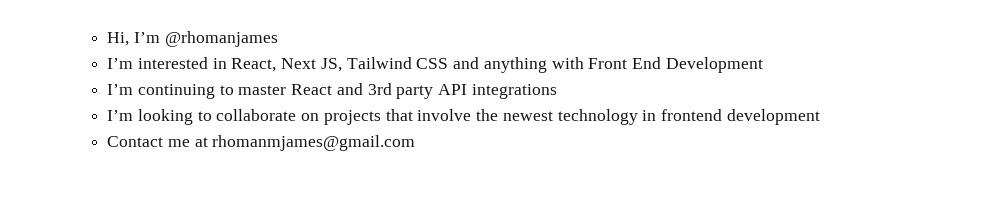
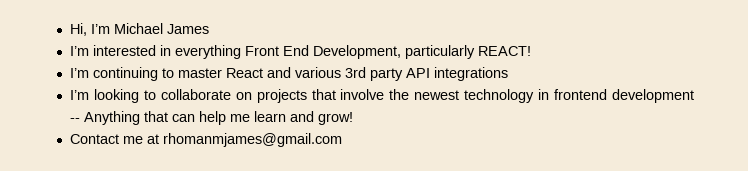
- Hi, I’m @rhomanjames
+ Hi, I’m Michael James
- I’m interested in React, Next JS, Tailwind CSS and anything with Front End Development
+ I’m interested in everything Front End Development, particularly REACT!
- I’m continuing to master React and 3rd party API integrations
+ I’m continuing to master React and various 3rd party API integrations
- I’m looking to collaborate on projects that involve the newest technology in frontend development
+ I’m looking to collaborate on projects that involve the newest technology in frontend development -- Anything that can help me learn and grow!

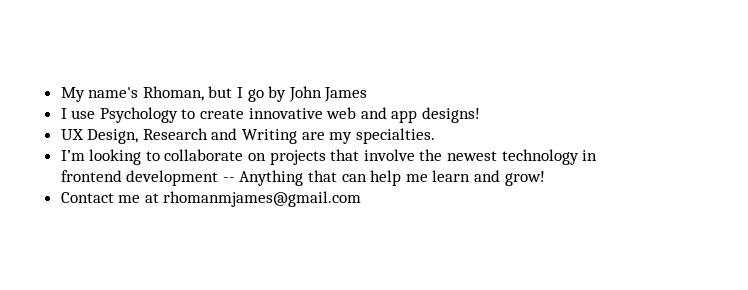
- Hi, I’m Michael James
- I’m interested in everything Front End Development, particularly REACT!
- I’m continuing to master React and various 3rd party API integrations
+ My name's Rhoman, but I go by John James
+ I use Psychology to create innovative web and app designs!
+ UX Design, Research and Writing are my specialties.

